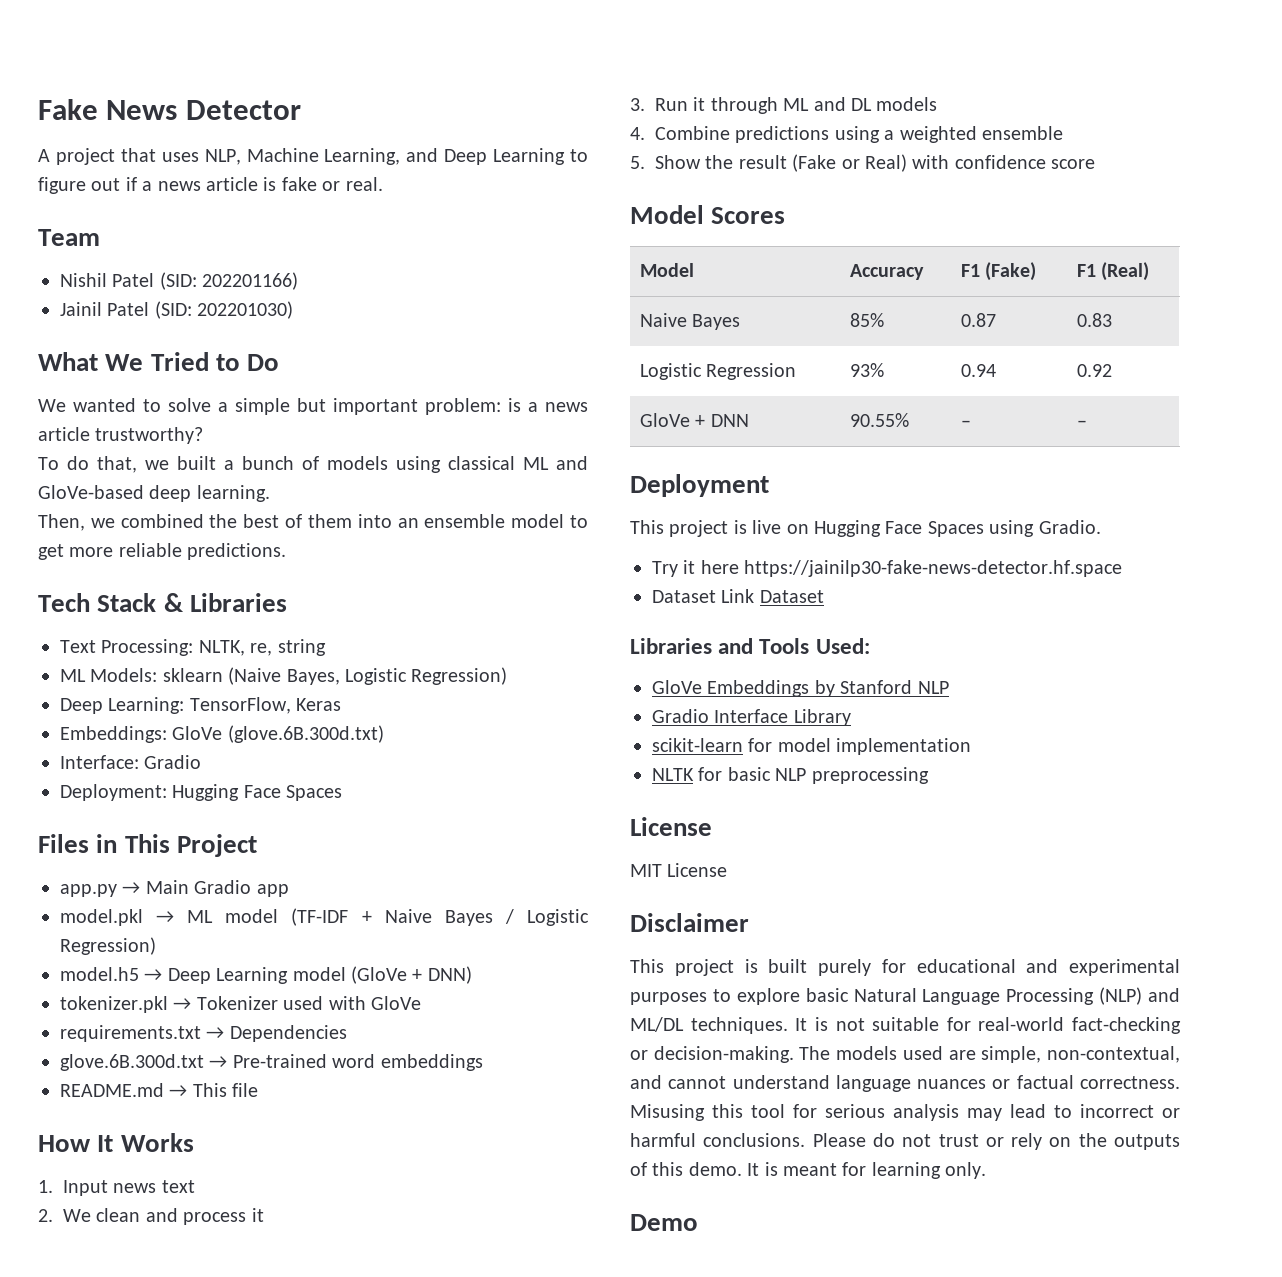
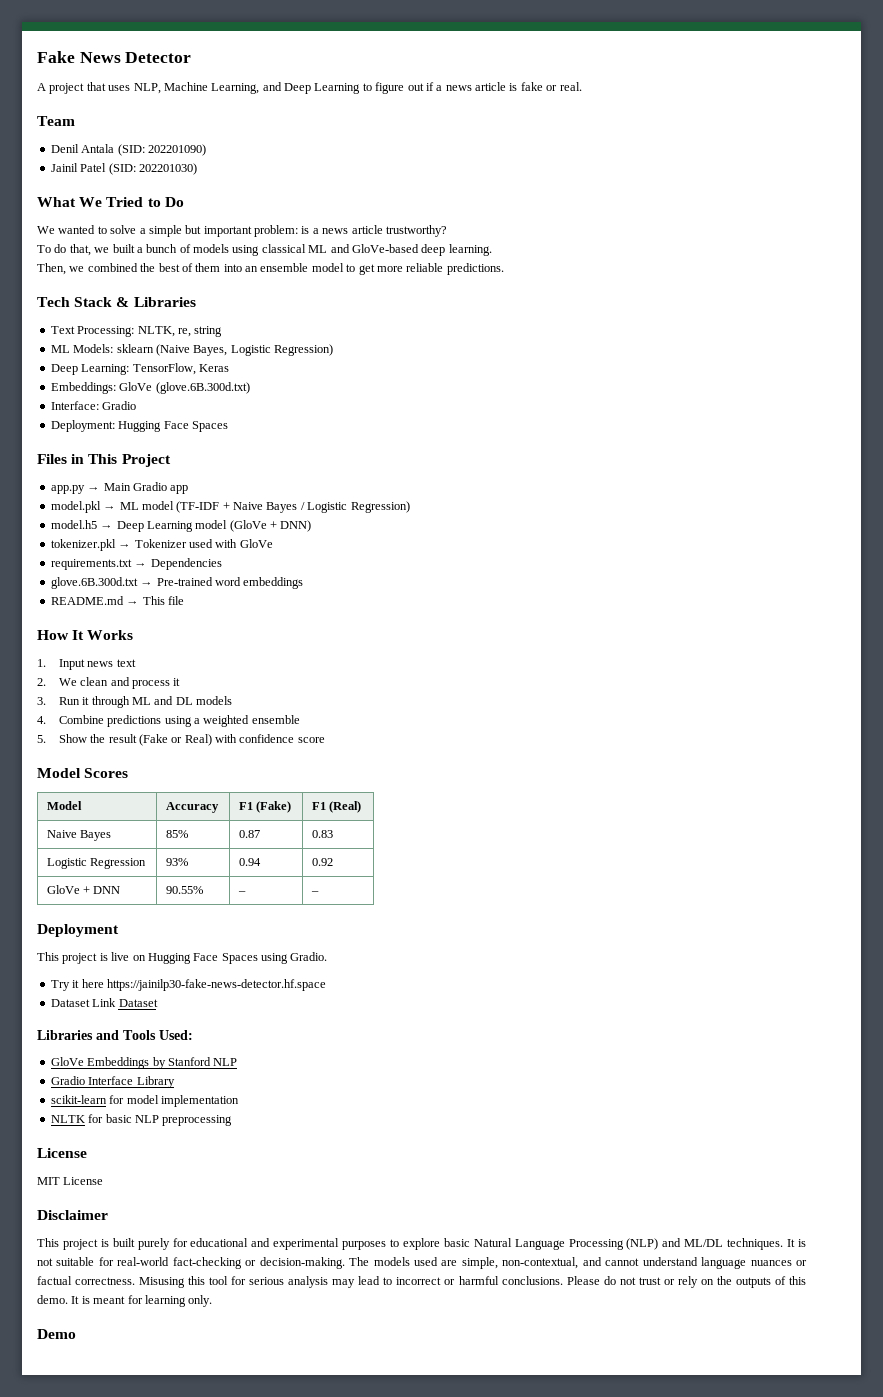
- Nishil Patel (SID: 202201166)
+ Denil Antala (SID: 202201090)

